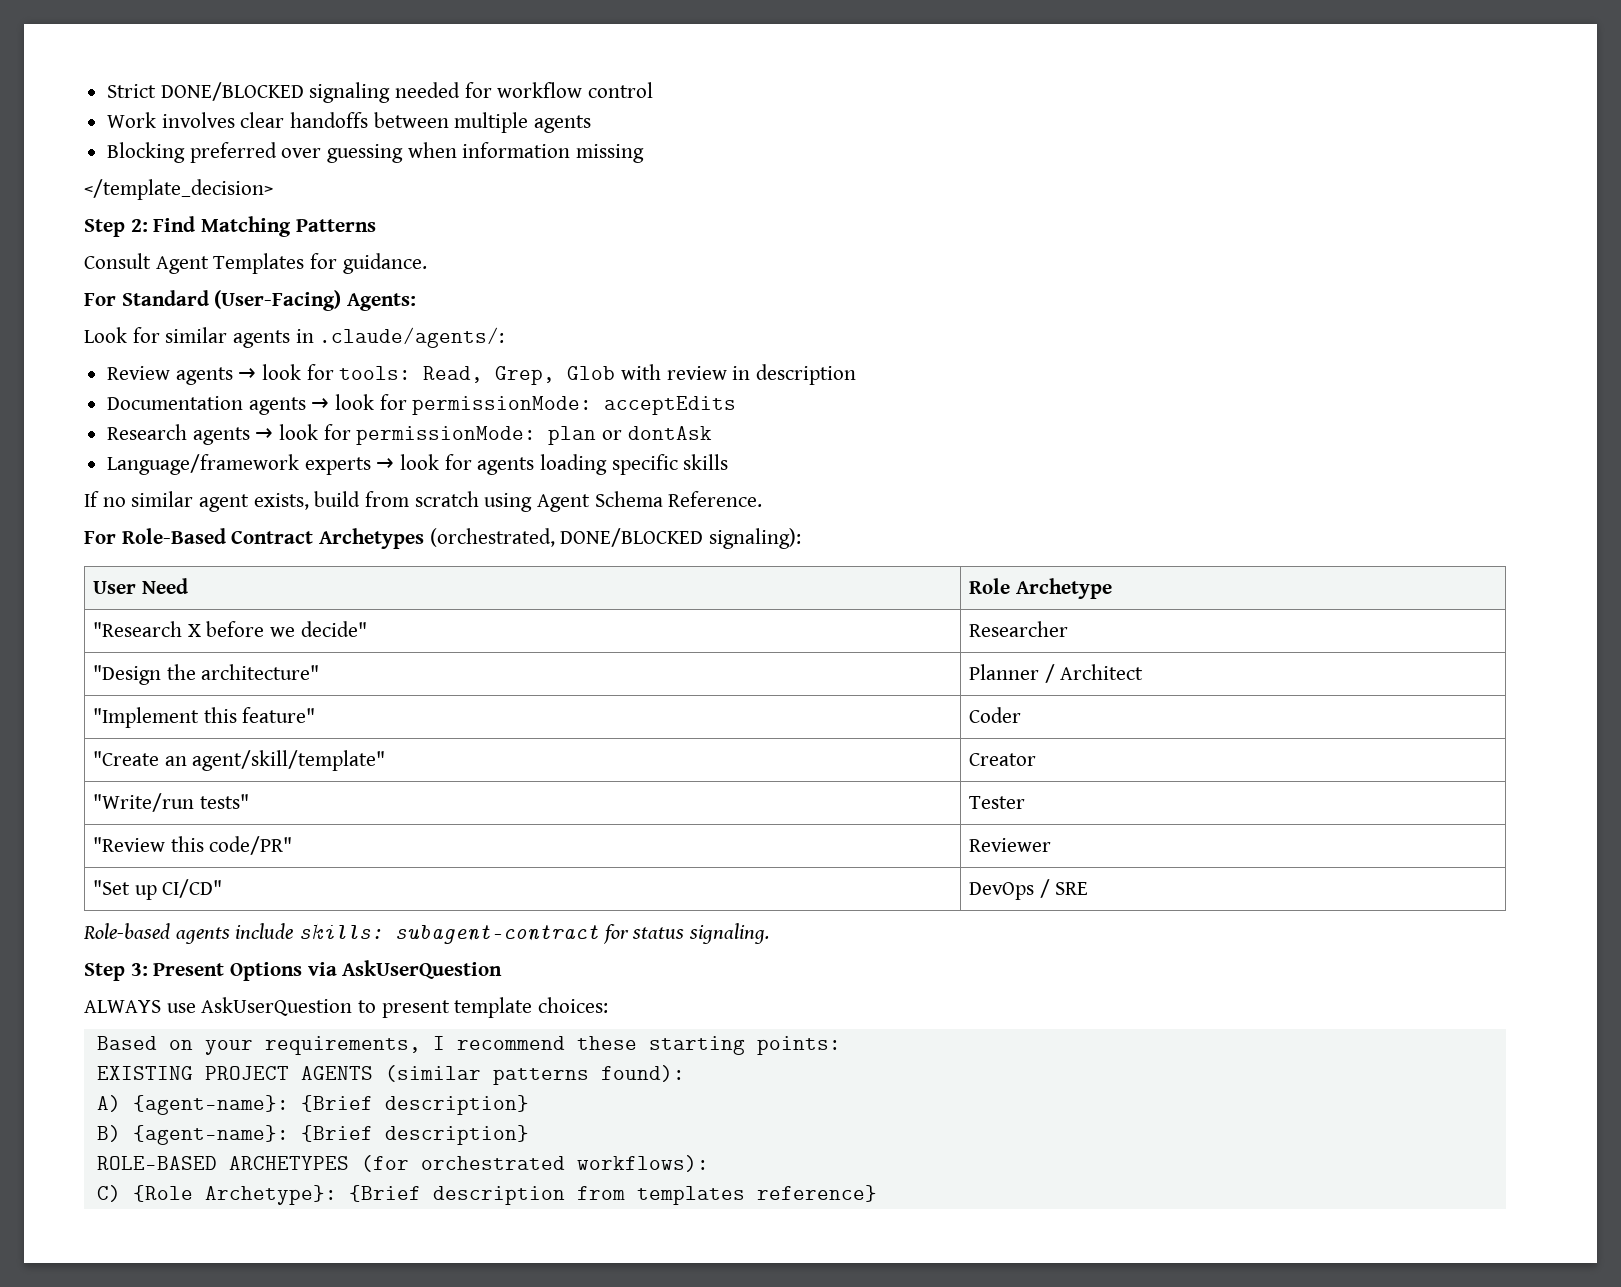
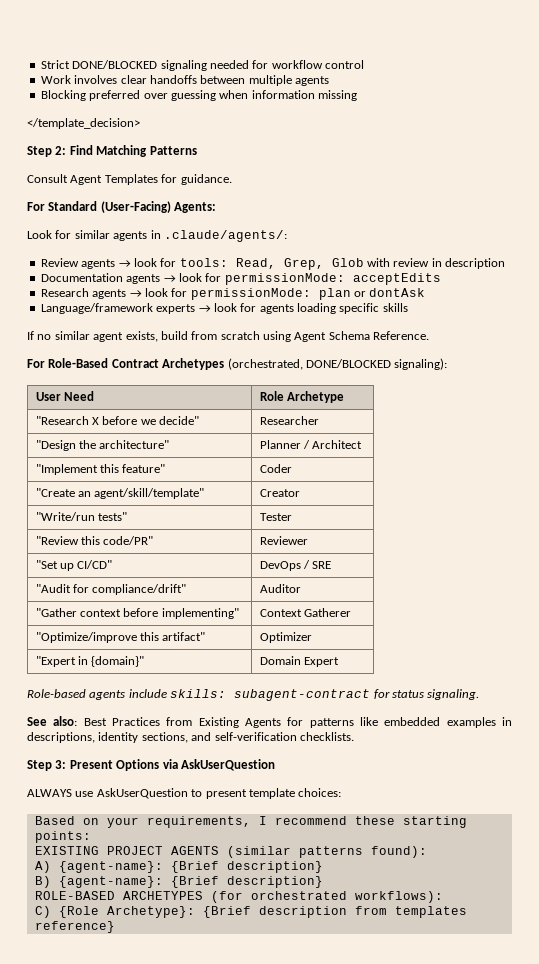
+ "Audit for compliance/drift" | Auditor
+ "Gather context before implementing" | Context Gatherer
+ "Optimize/improve this artifact" | Optimizer
+ "Expert in {domain}" | Domain Expert
+ See also: Best Practices from Existing Agents for patterns like embedded examples in descriptions, identity sections, and self-verification checklists.

